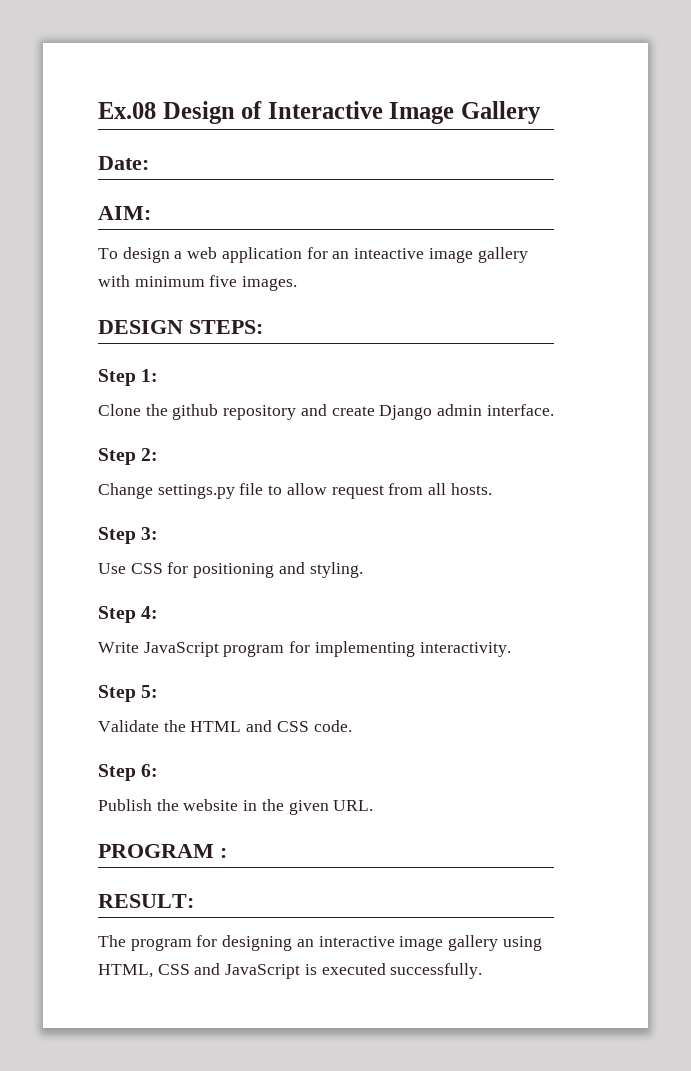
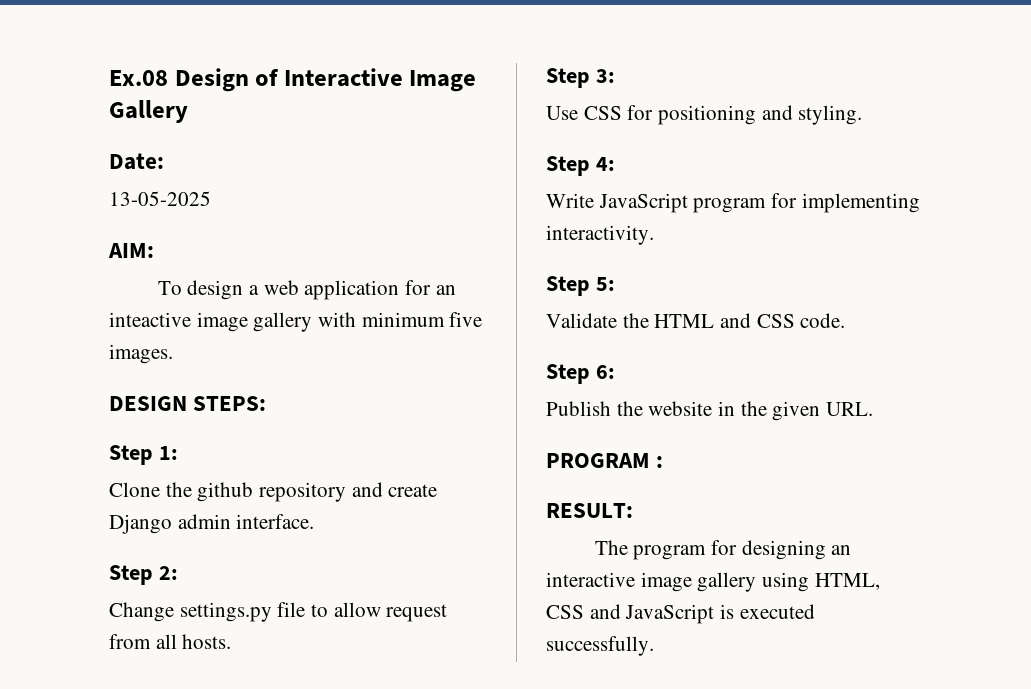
+ 13-05-2025

